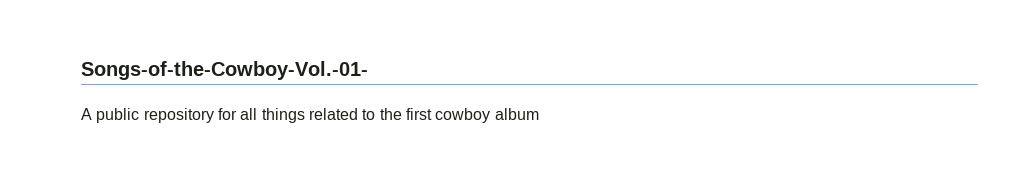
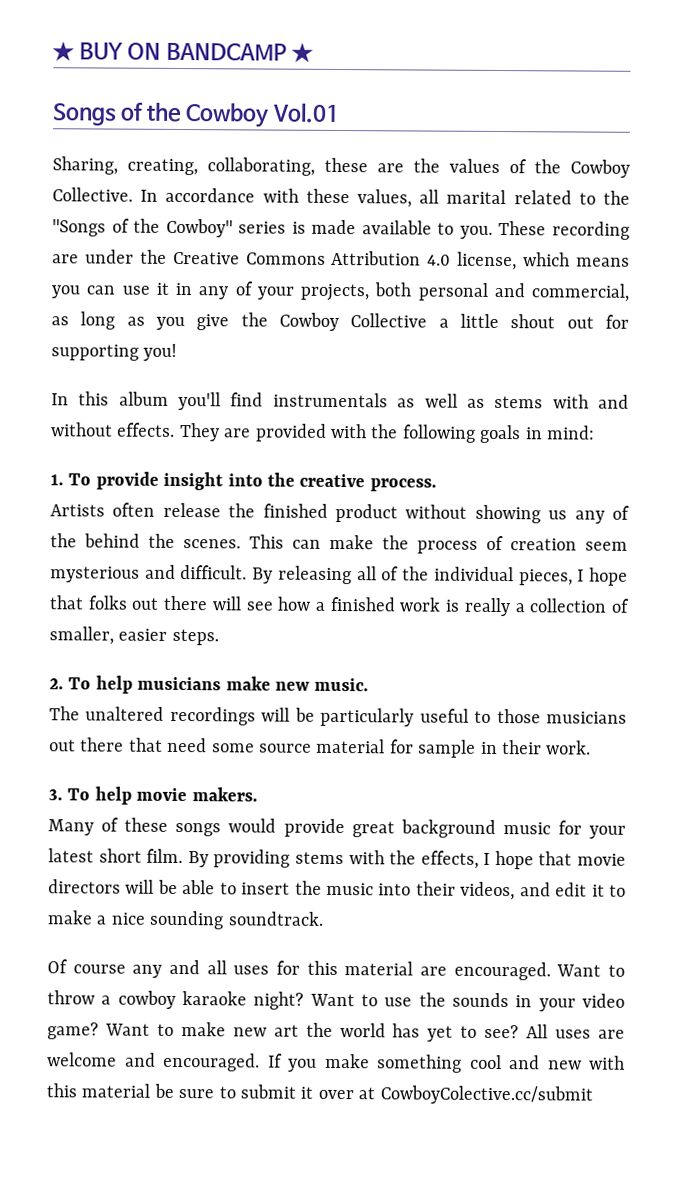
- Songs-of-the-Cowboy-Vol.-01-
- A public repository for all things related to the first cowboy album
+ ★ BUY ON BANDCAMP ★
+ Songs of the Cowboy Vol.01
+ Sharing, creating, collaborating, these are the values of the Cowboy Collective. In accordance with these values, all marital related to the "Songs of the Cowboy" series is made available to you. These recording are under the Creative Commons Attribution 4.0 license, which means you can use it in any of your projects, both personal and commercial, as long as you give the Cowboy Collective a little shout out for supporting you!
+ In this album you'll find instrumentals as well as stems with and without effects. They are provided with the following goals in mind:
+ 1. To provide insight into the creative process.
+ Artists often release the finished product without showing us any of the behind the scenes. This can make the process of creation seem mysterious and difficult. By releasing all of the individual pieces, I hope that folks out there will see how a finished work is really a collection of smaller, easier steps.
+ 2. To help musicians make new music.
+ The unaltered recordings will be particularly useful to those musicians out there that need some source material for sample in their work.
+ 3. To help movie makers.
+ Many of these songs would provide great background music for your latest short film. By providing stems with the effects, I hope that movie directors will be able to insert the music into their videos, and edit it to make a nice sounding soundtrack.
+ Of course any and all uses for this material are encouraged. Want to throw a cowboy karaoke night? Want to use the sounds in your video game? Want to make new art the world has yet to see? All uses are welcome and encouraged. If you make something cool and new with this material be sure to submit it over at CowboyColective.cc/submit

